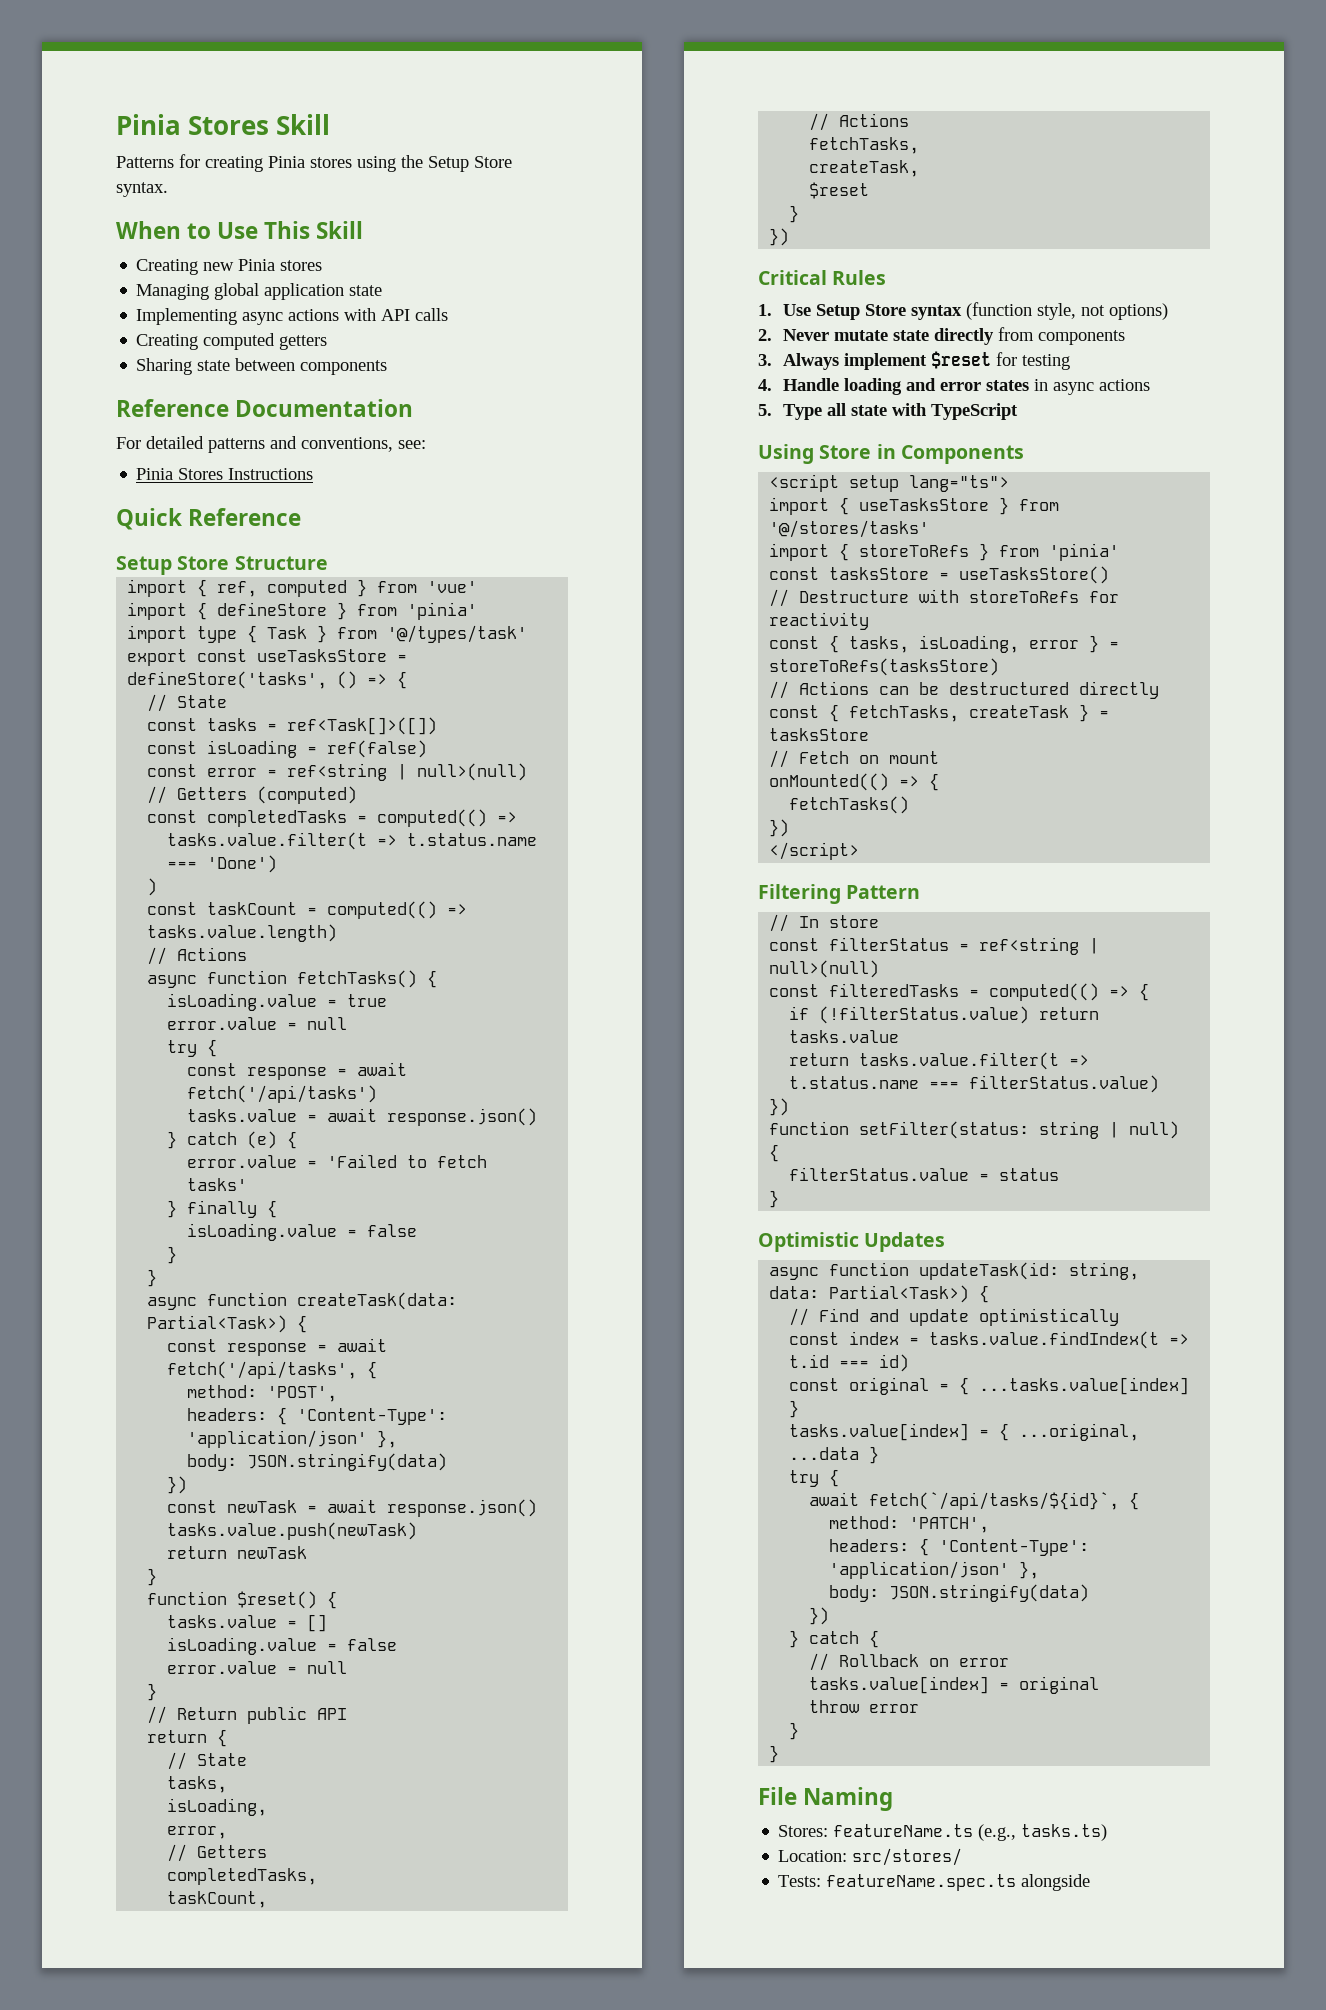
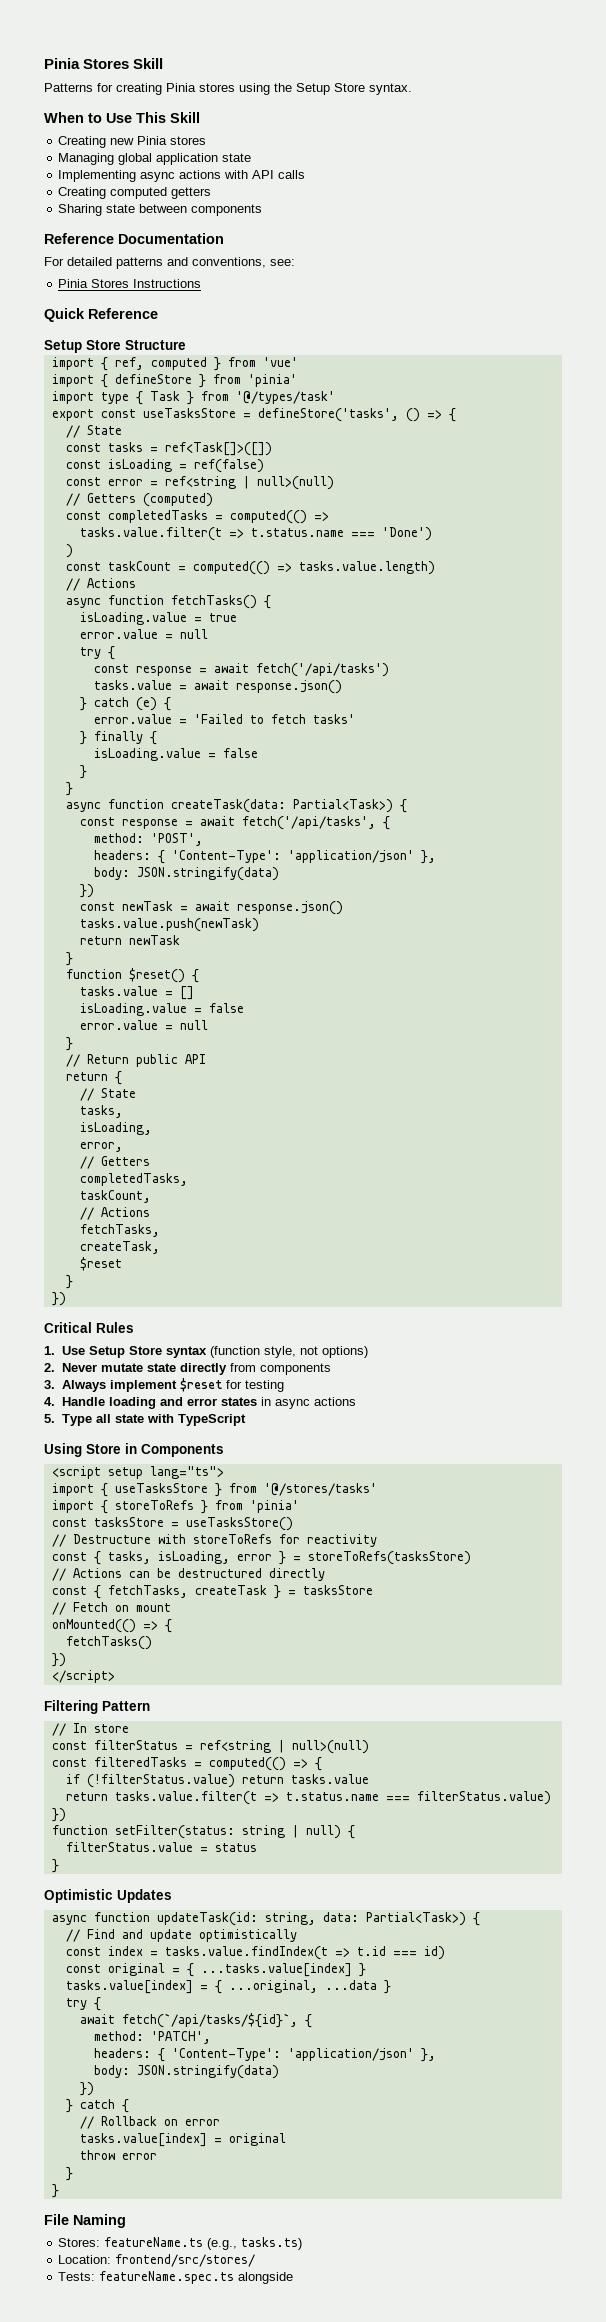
- Location: src/stores/
+ Location: frontend/src/stores/

